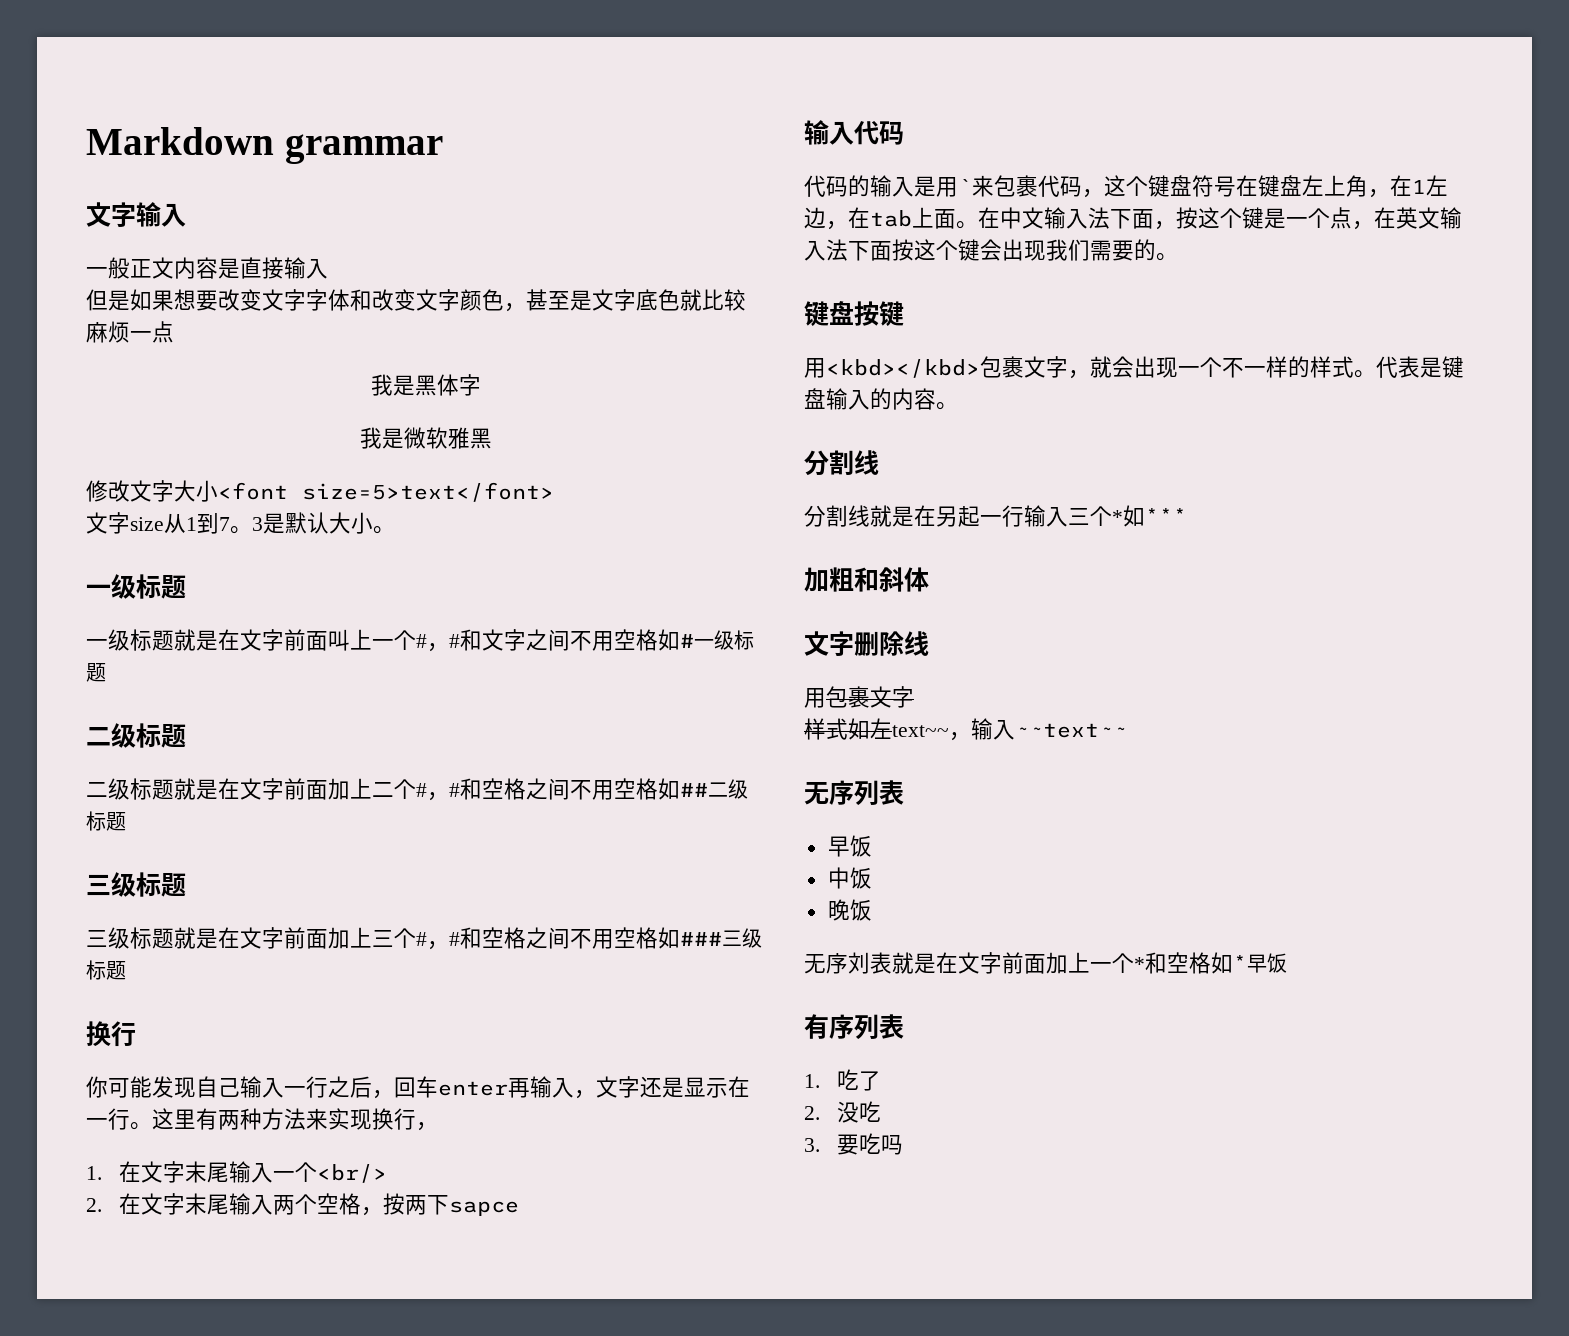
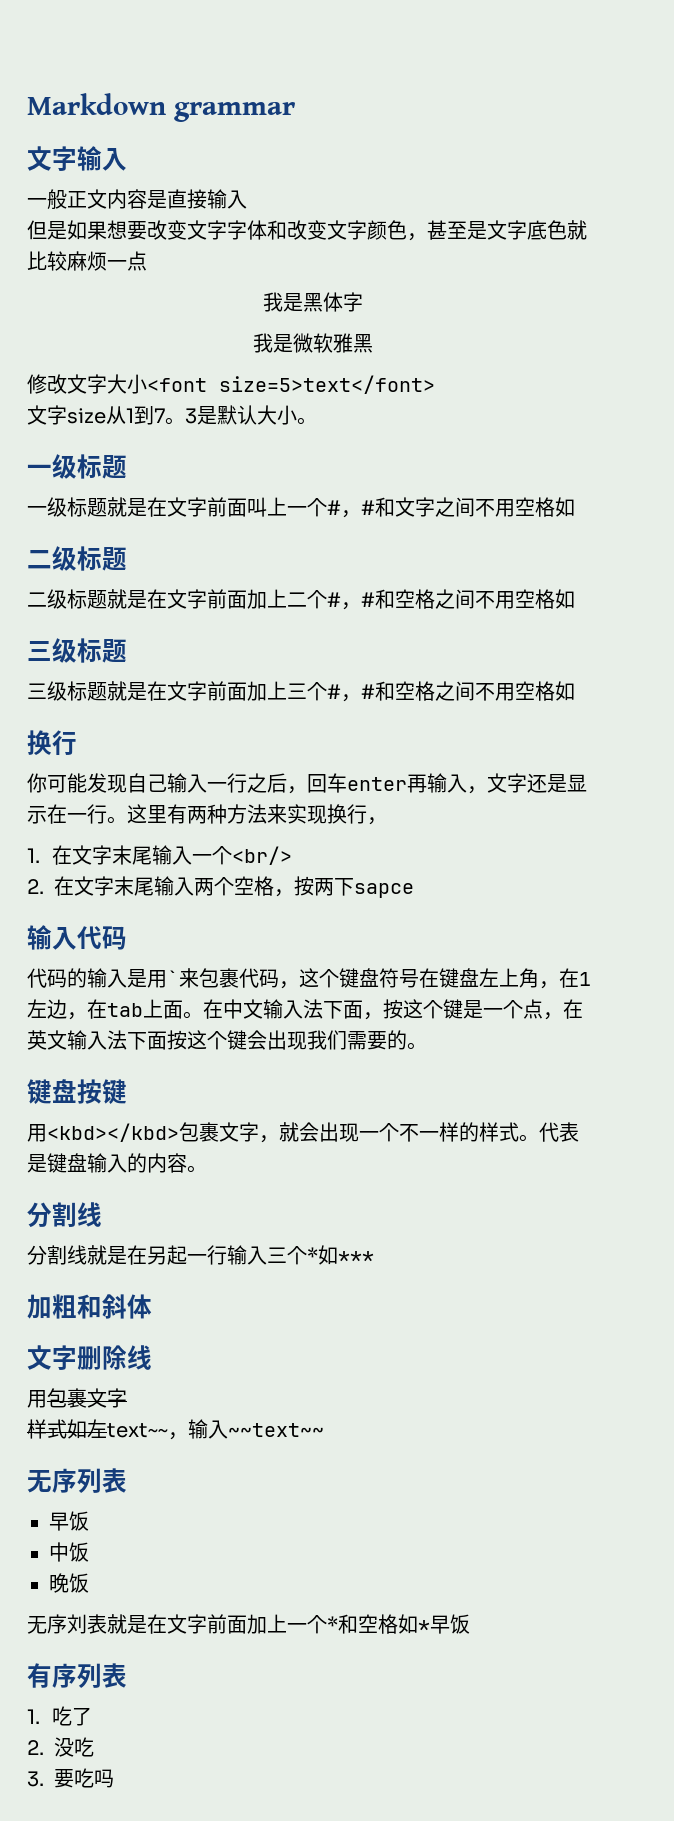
- 一级标题就是在文字前面叫上一个#，#和文字之间不用空格如#一级标题
+ 一级标题就是在文字前面叫上一个#，#和文字之间不用空格如
- 二级标题就是在文字前面加上二个#，#和空格之间不用空格如##二级标题
+ 二级标题就是在文字前面加上二个#，#和空格之间不用空格如
- 三级标题就是在文字前面加上三个#，#和空格之间不用空格如###三级标题
+ 三级标题就是在文字前面加上三个#，#和空格之间不用空格如

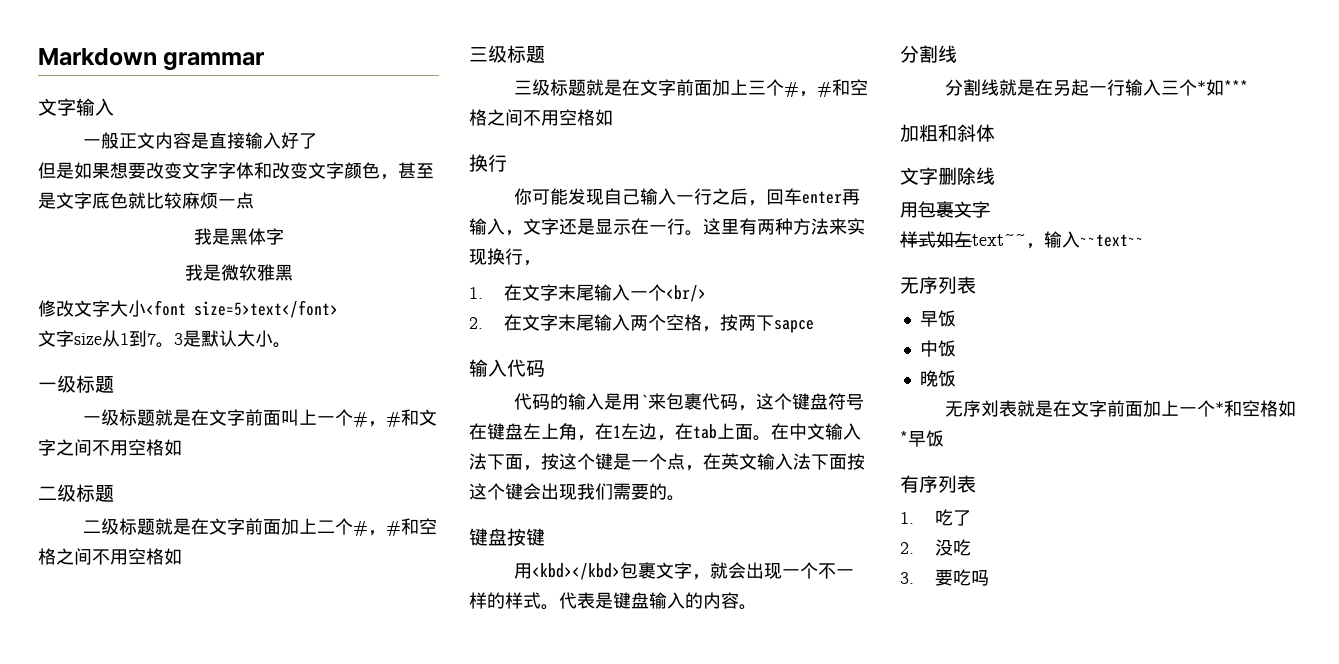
- 一般正文内容是直接输入
+ 一般正文内容是直接输入好了

